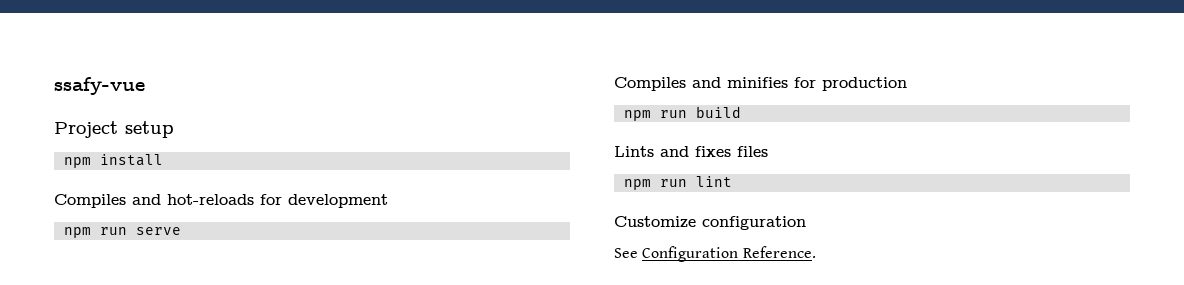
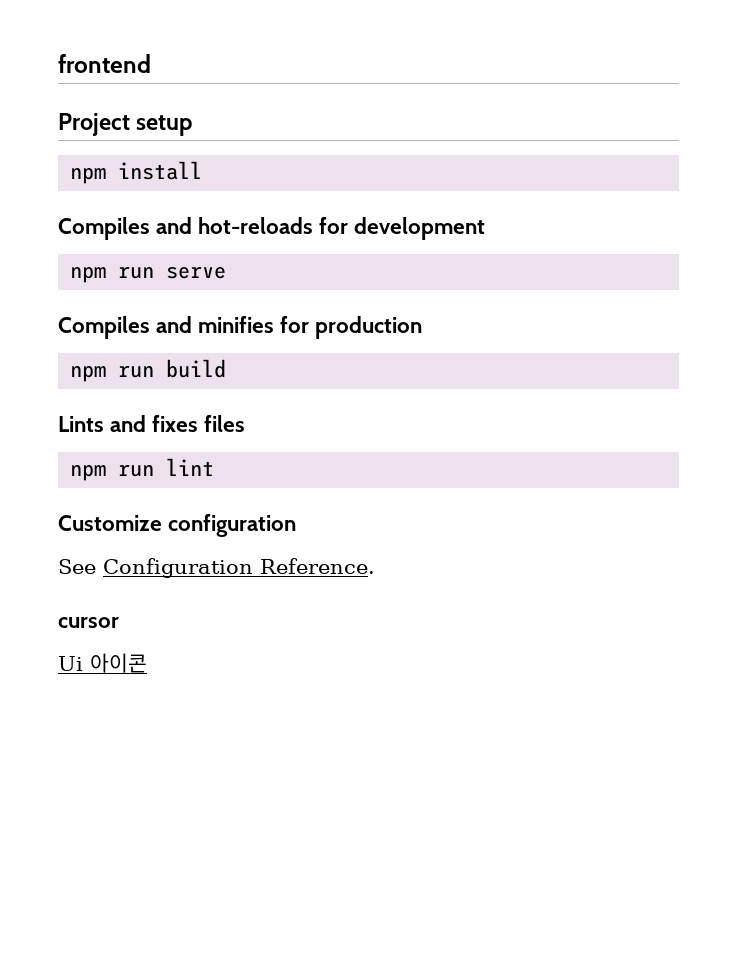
- ssafy-vue
+ frontend
+ cursor
+ Ui 아이콘

